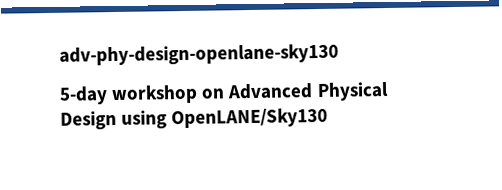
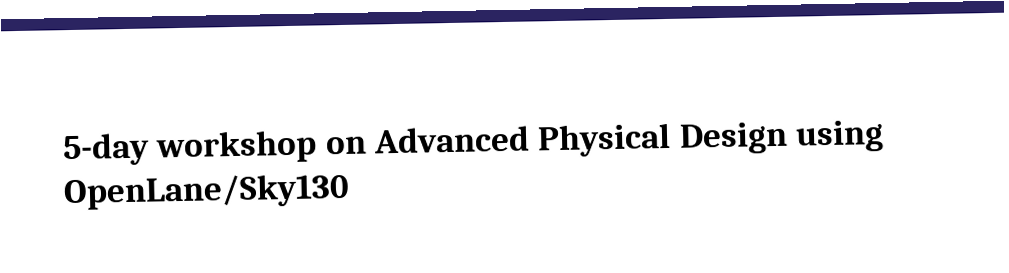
- adv-phy-design-openlane-sky130
- 5-day workshop on Advanced Physical Design using OpenLANE/Sky130
+ 5-day workshop on Advanced Physical Design using OpenLane/Sky130

